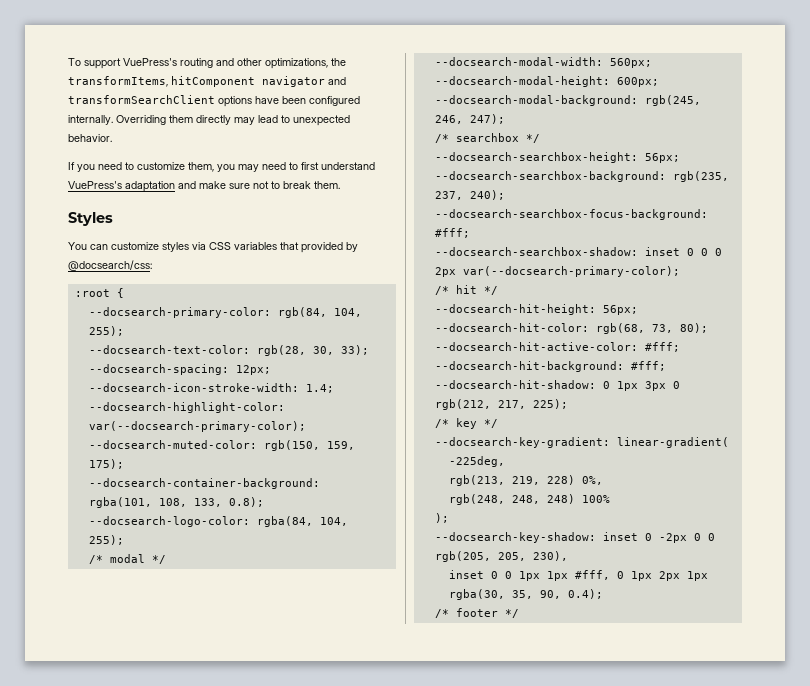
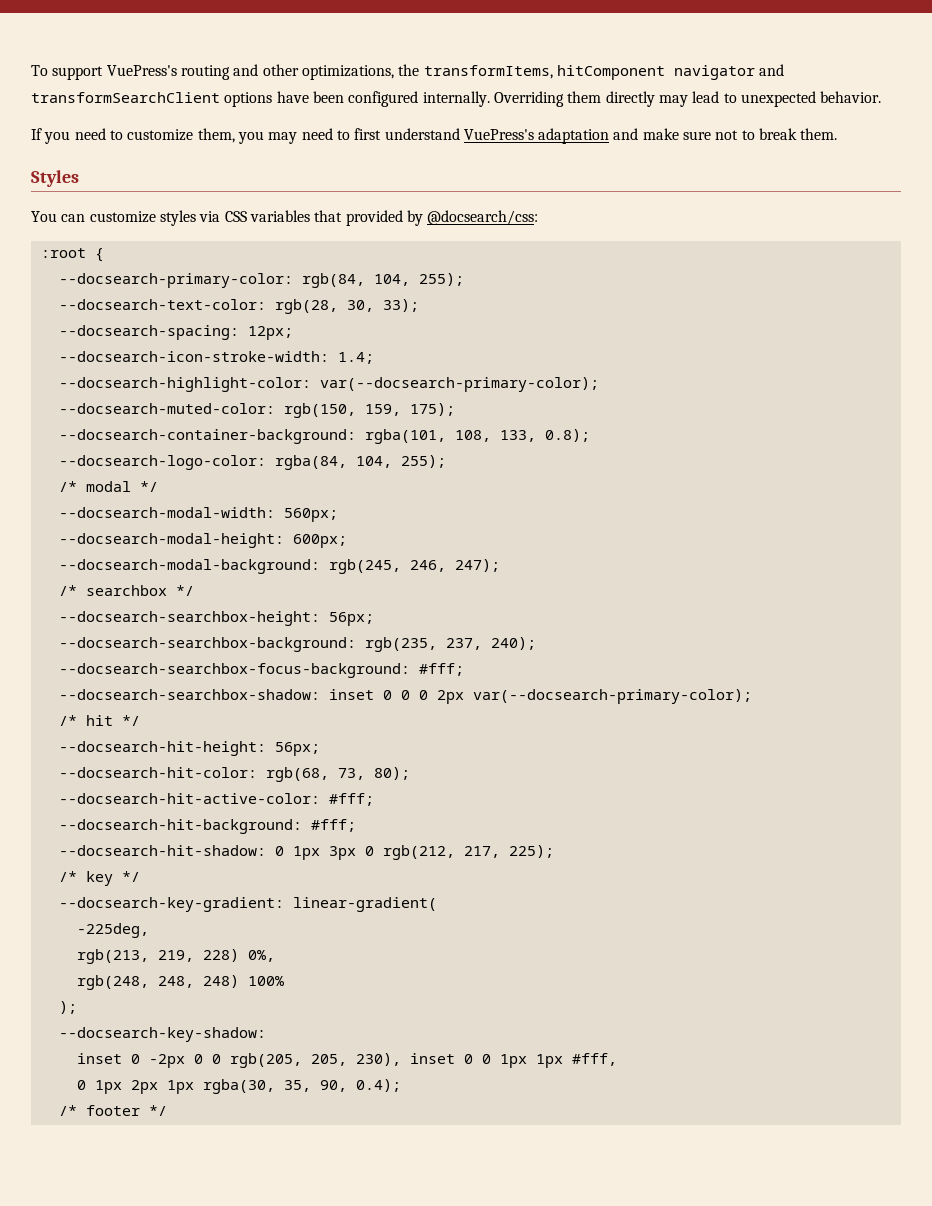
- --docsearch-key-shadow: inset 0 -2px 0 0 rgb(205, 205, 230),
- inset 0 0 1px 1px #fff, 0 1px 2px 1px rgba(30, 35, 90, 0.4);
+ --docsearch-key-shadow:
+ inset 0 -2px 0 0 rgb(205, 205, 230), inset 0 0 1px 1px #fff,
+ 0 1px 2px 1px rgba(30, 35, 90, 0.4);

